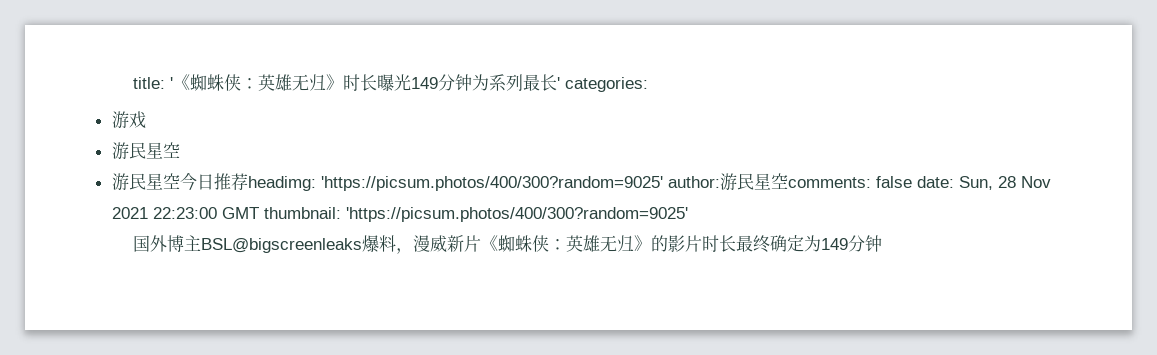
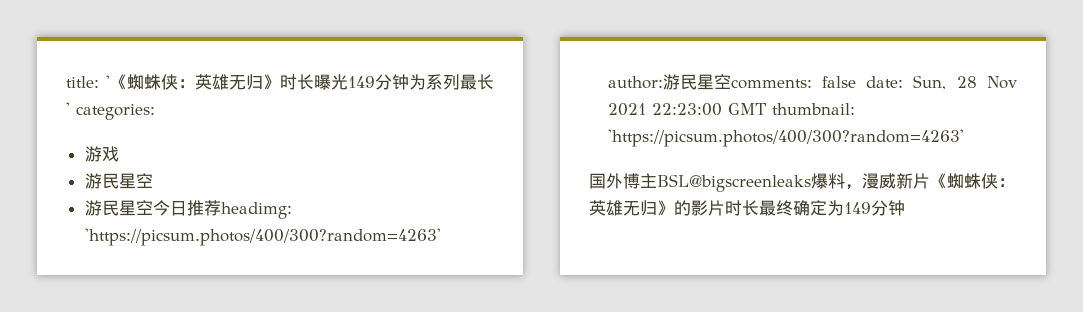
- 游民星空今日推荐headimg: 'https://picsum.photos/400/300?random=9025' author:游民星空comments: false date: Sun, 28 Nov 2021 22:23:00 GMT thumbnail: 'https://picsum.photos/400/300?random=9025'
+ 游民星空今日推荐headimg: 'https://picsum.photos/400/300?random=4263' author:游民星空comments: false date: Sun, 28 Nov 2021 22:23:00 GMT thumbnail: 'https://picsum.photos/400/300?random=4263'

